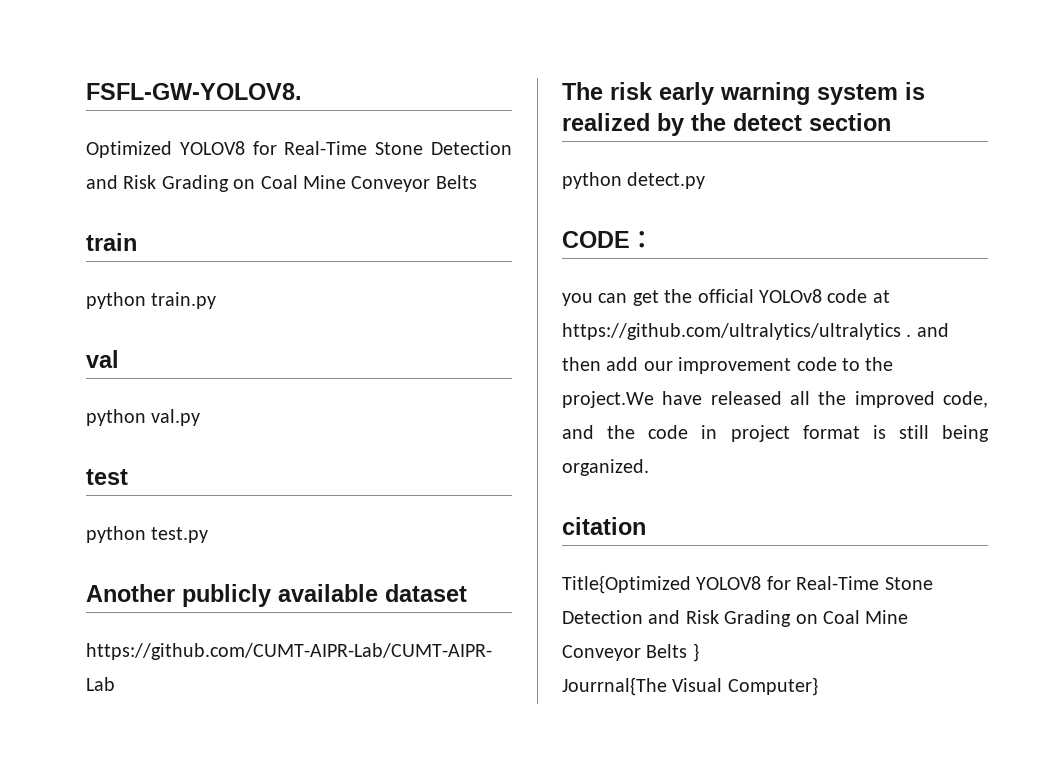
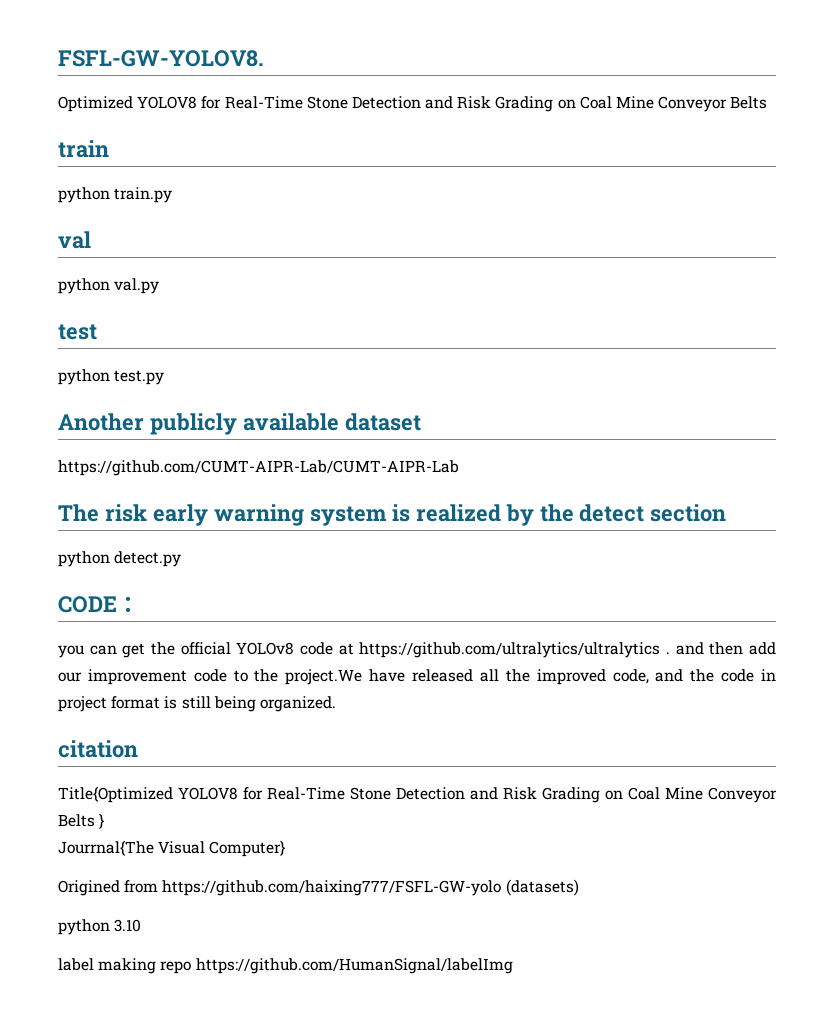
+ Origined from https://github.com/haixing777/FSFL-GW-yolo (datasets)
+ python 3.10
+ label making repo https://github.com/HumanSignal/labelImg

